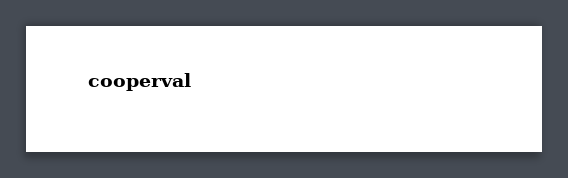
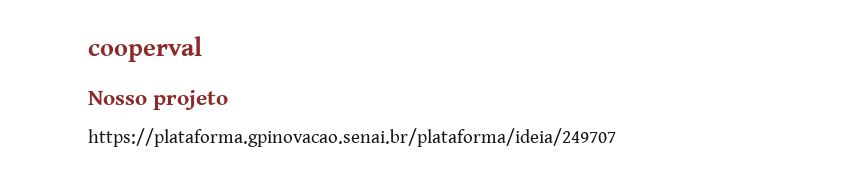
+ Nosso projeto
+ https://plataforma.gpinovacao.senai.br/plataforma/ideia/249707

